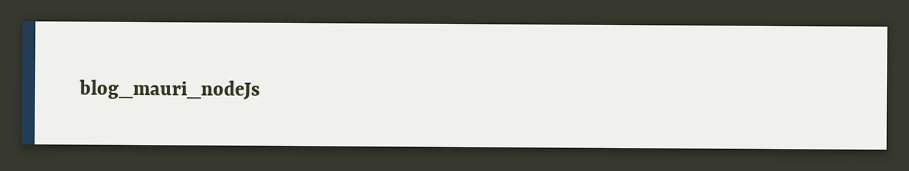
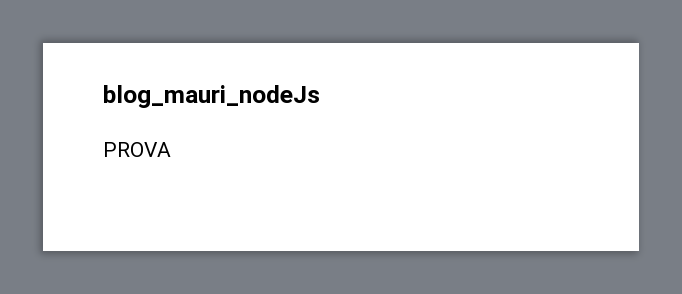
+ PROVA

